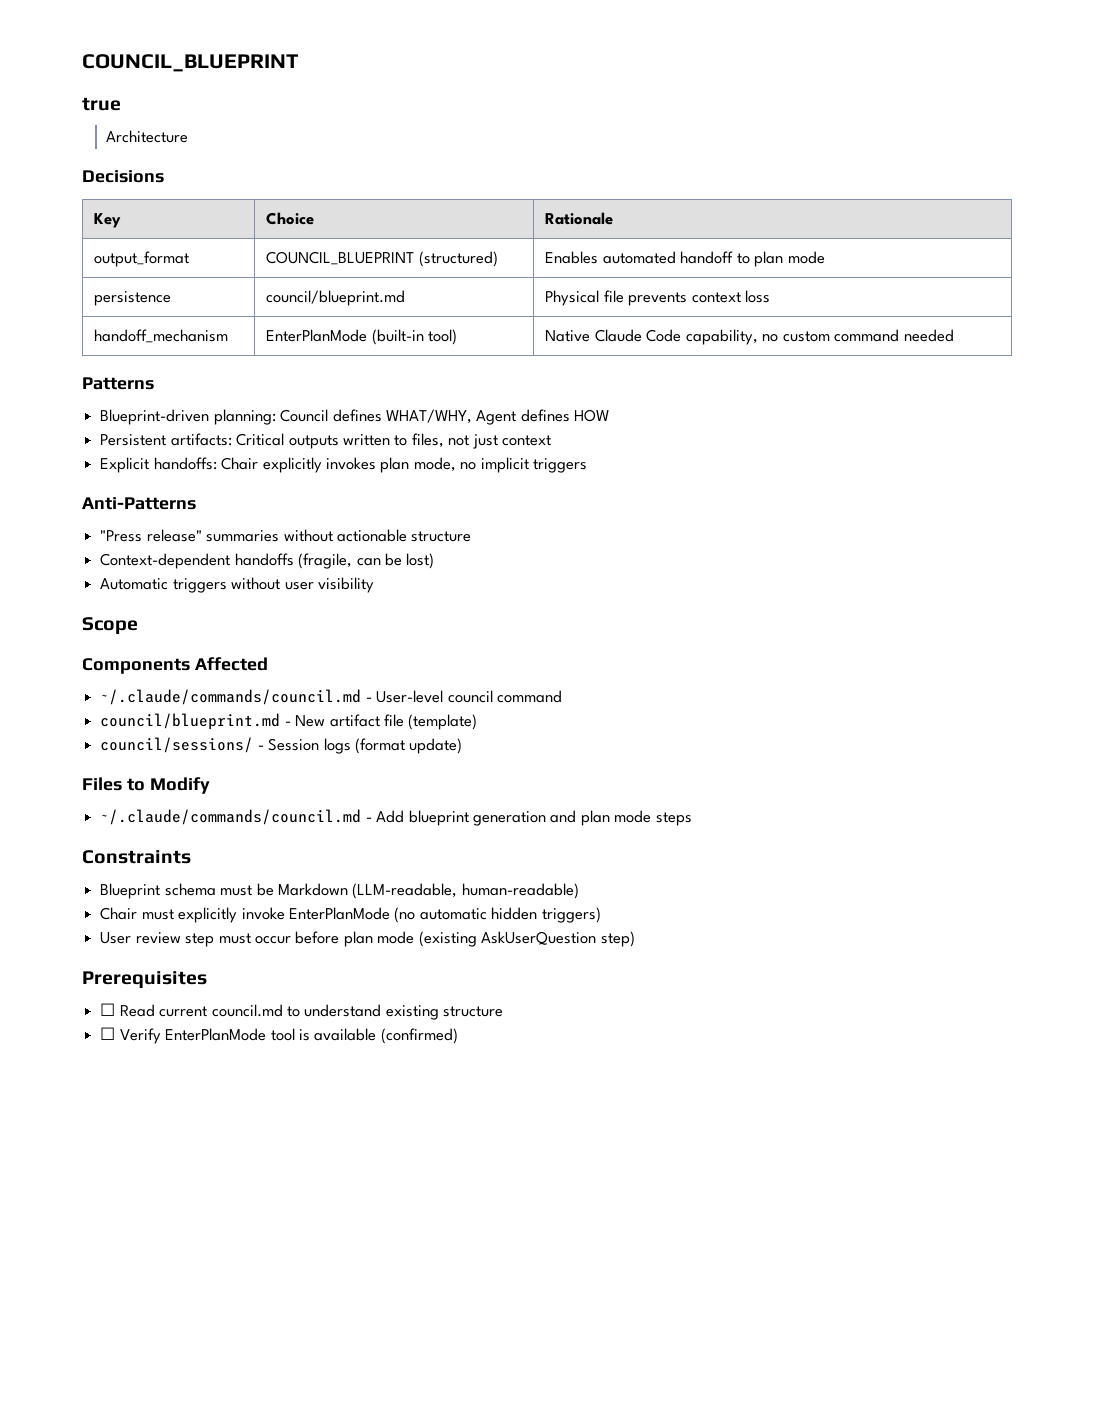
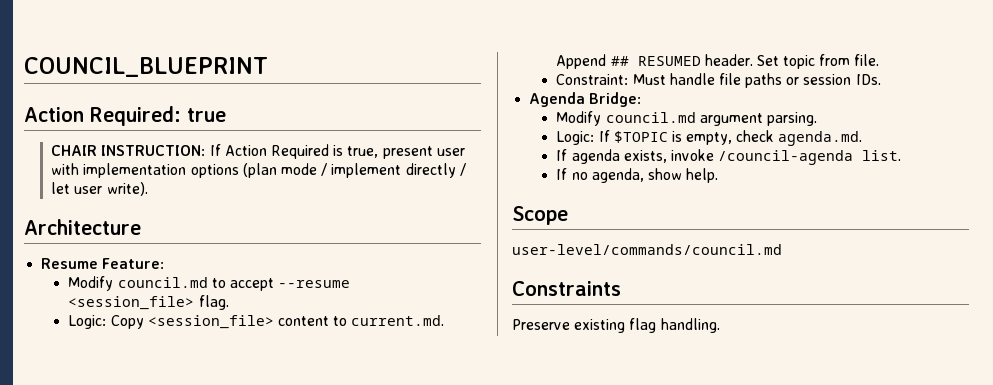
- true
+ Action Required: true
+ CHAIR INSTRUCTION: If Action Required is true, present user with implementation options (plan mode / implement directly / let user write).
  Architecture
- Decisions
- Key | Choice | Rationale
- output_format | COUNCIL_BLUEPRINT (structured) | Enables automated handoff to plan mode
- persistence | council/blueprint.md | Physical file prevents context loss
- handoff_mechanism | EnterPlanMode (built-in tool) | Native Claude Code capability, no custom command needed
- Patterns
- Blueprint-driven planning: Council defines WHAT/WHY, Agent defines HOW
- Persistent artifacts: Critical outputs written to files, not just context
- Explicit handoffs: Chair explicitly invokes plan mode, no implicit triggers
- Anti-Patterns
- "Press release" summaries without actionable structure
- Context-dependent handoffs (fragile, can be lost)
- Automatic triggers without user visibility
+ Resume Feature:
+ Modify council.md to accept --resume <session_file> flag.
+ Logic: Copy <session_file> content to current.md. Append ## RESUMED header. Set topic from file.
+ Constraint: Must handle file paths or session IDs.
+ Agenda Bridge:
+ Modify council.md argument parsing.
+ Logic: If $TOPIC is empty, check agenda.md.
+ If agenda exists, invoke /council-agenda list.
+ If no agenda, show help.
  Scope
- Components Affected
- ~/.claude/commands/council.md - User-level council command
- council/blueprint.md - New artifact file (template)
- council/sessions/ - Session logs (format update)
- Files to Modify
- ~/.claude/commands/council.md - Add blueprint generation and plan mode steps
+ user-level/commands/council.md
  Constraints
- Blueprint schema must be Markdown (LLM-readable, human-readable)
- Chair must explicitly invoke EnterPlanMode (no automatic hidden triggers)
- User review step must occur before plan mode (existing AskUserQuestion step)
- Prerequisites
- ☐ Read current council.md to understand existing structure
- ☐ Verify EnterPlanMode tool is available (confirmed)
+ Preserve existing flag handling.

